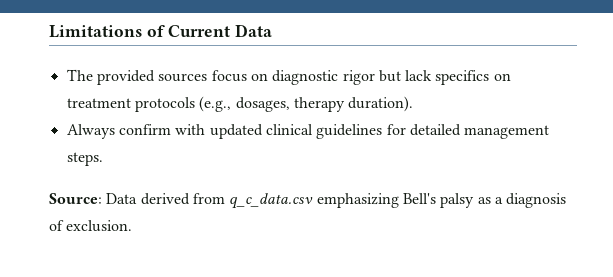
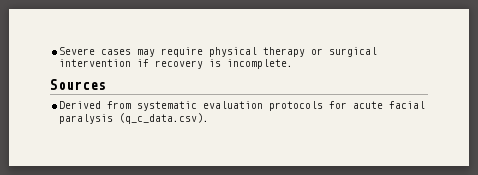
- Limitations of Current Data
- The provided sources focus on diagnostic rigor but lack specifics on treatment protocols (e.g., dosages, therapy duration).
- Always confirm with updated clinical guidelines for detailed management steps.
- Source: Data derived from q_c_data.csv emphasizing Bell's palsy as a diagnosis of exclusion.
+ Severe cases may require physical therapy or surgical intervention if recovery is incomplete.
+ Sources
+ Derived from systematic evaluation protocols for acute facial paralysis (q_c_data.csv).

